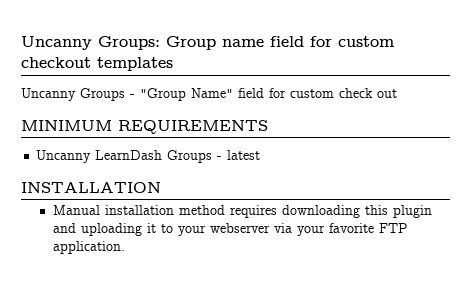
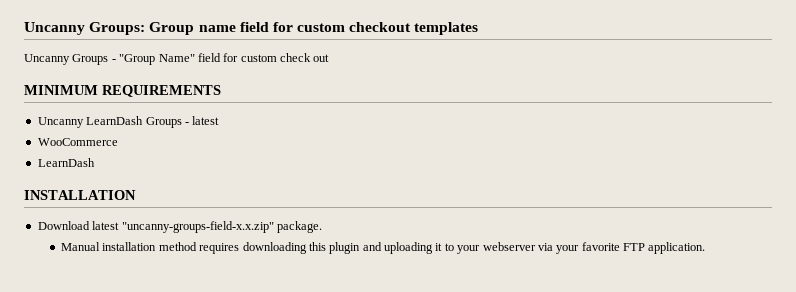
+ WooCommerce
+ LearnDash
+ Download latest "uncanny-groups-field-x.x.zip" package.

